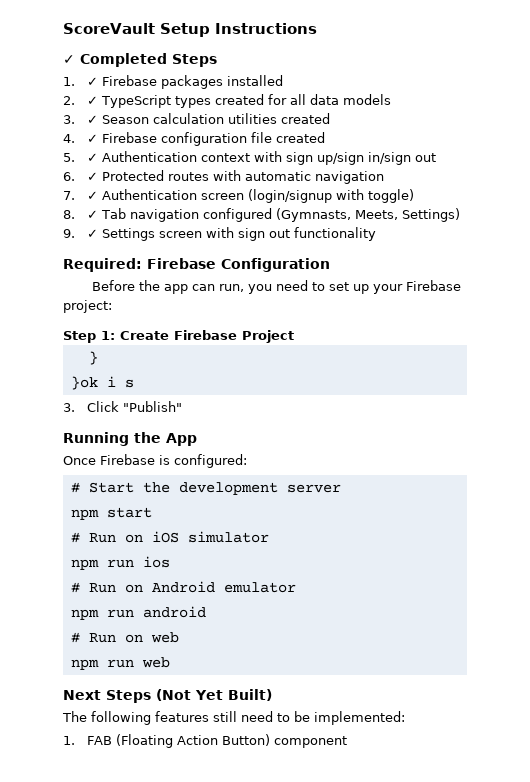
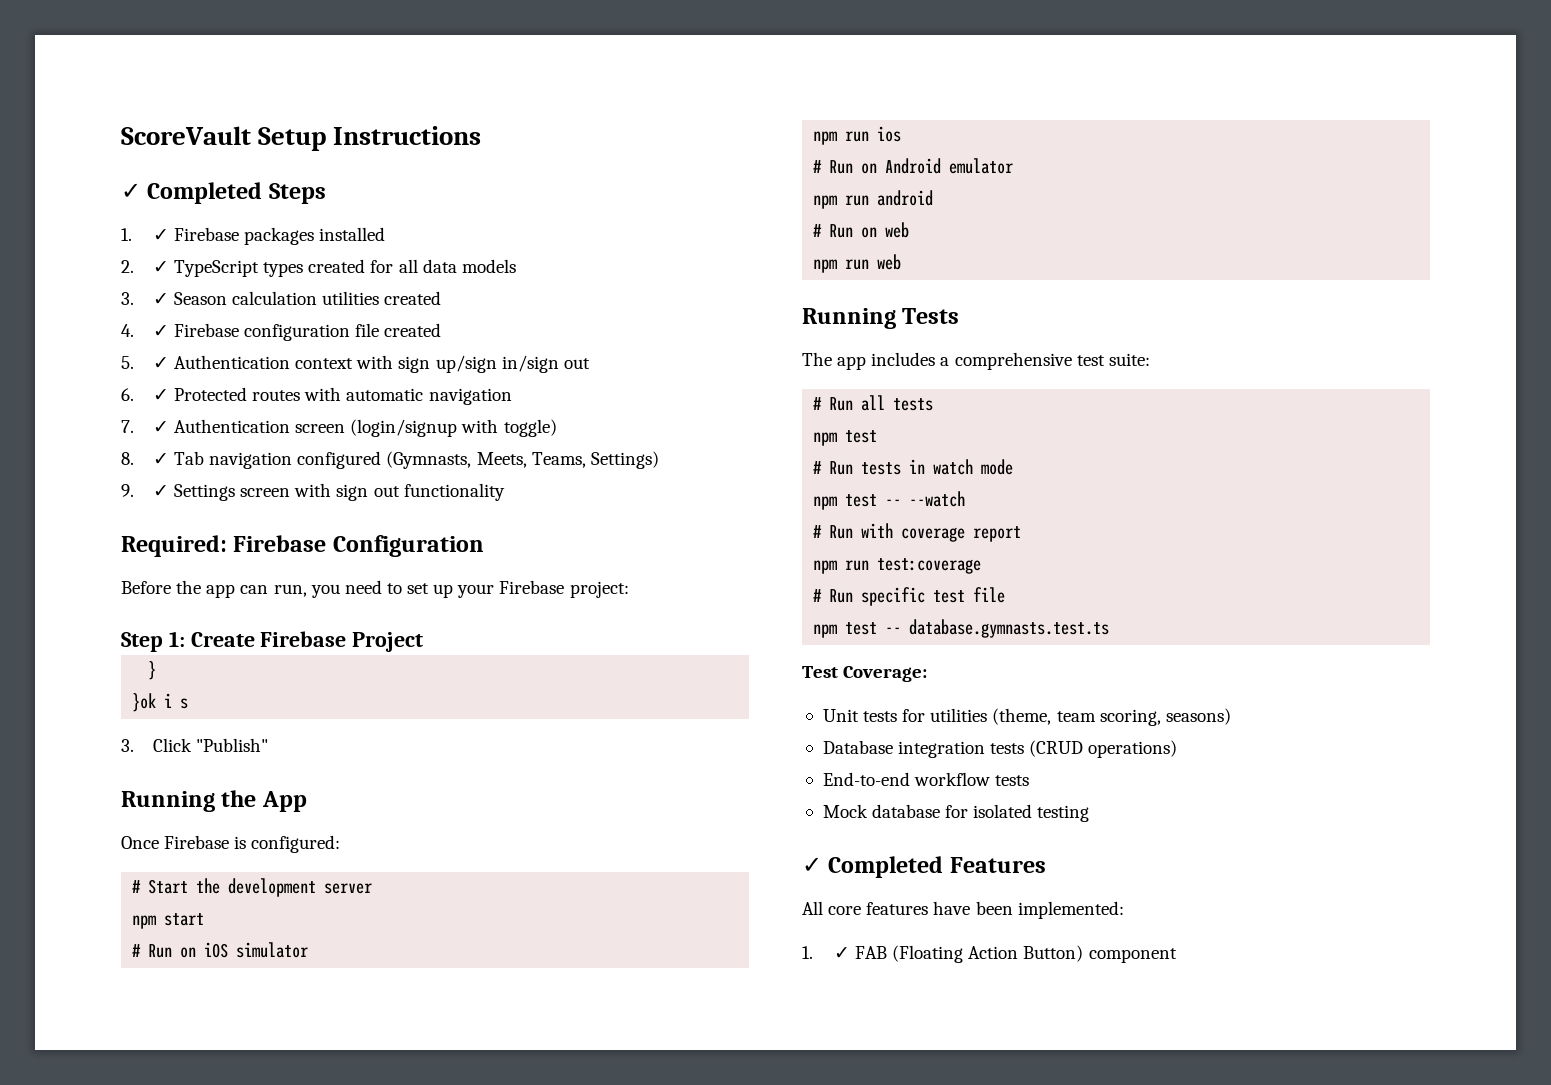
- 8. ✓ Tab navigation configured (Gymnasts, Meets, Settings)
+ 8. ✓ Tab navigation configured (Gymnasts, Meets, Teams, Settings)
- Next Steps (Not Yet Built)
- The following features still need to be implemented:
+ Running Tests
+ The app includes a comprehensive test suite:
+ # Run all tests
+ npm test
+ # Run tests in watch mode
+ npm test -- --watch
+ # Run with coverage report
+ npm run test:coverage
+ # Run specific test file
+ npm test -- database.gymnasts.test.ts
+ Test Coverage:
+ Unit tests for utilities (theme, team scoring, seasons)
+ Database integration tests (CRUD operations)
+ End-to-end workflow tests
+ Mock database for isolated testing
+ ✓ Completed Features
+ All core features have been implemented:
- 1. FAB (Floating Action Button) component
+ 1. ✓ FAB (Floating Action Button) component

